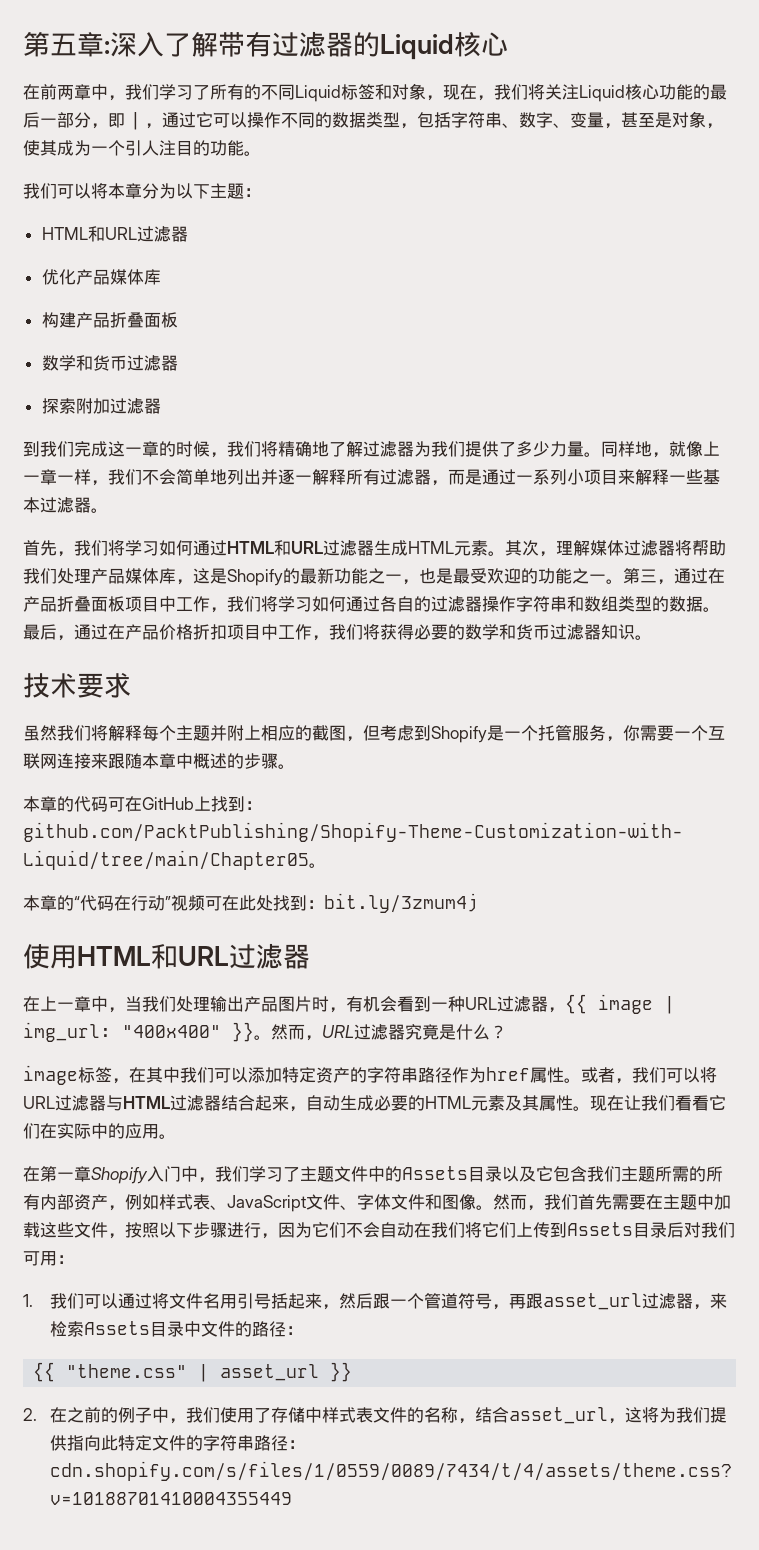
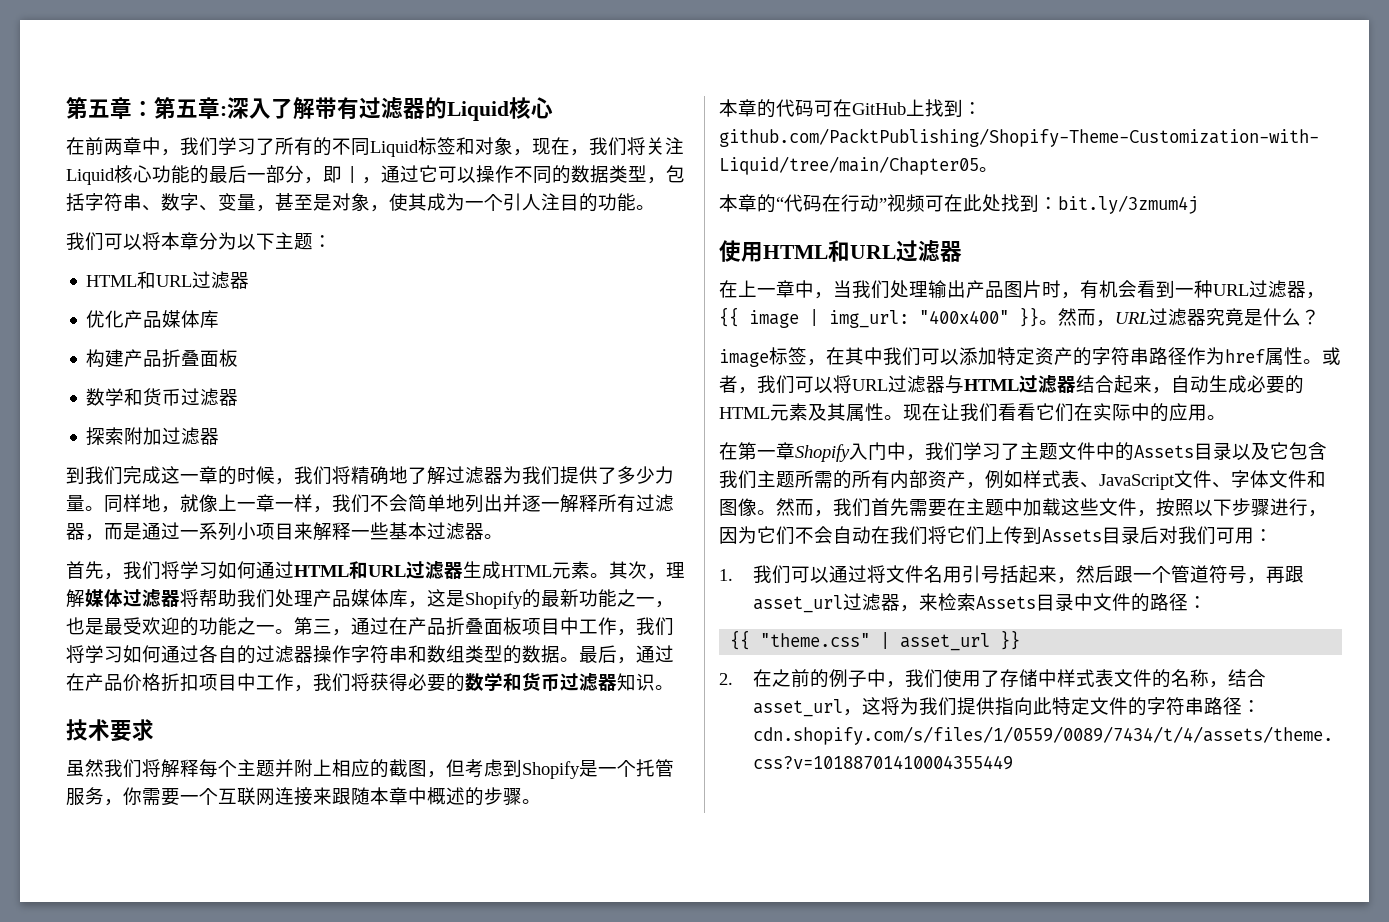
- 第五章:深入了解带有过滤器的Liquid核心
+ 第五章：第五章:深入了解带有过滤器的Liquid核心

